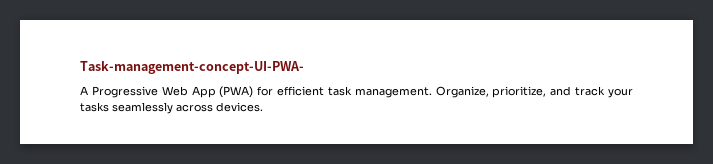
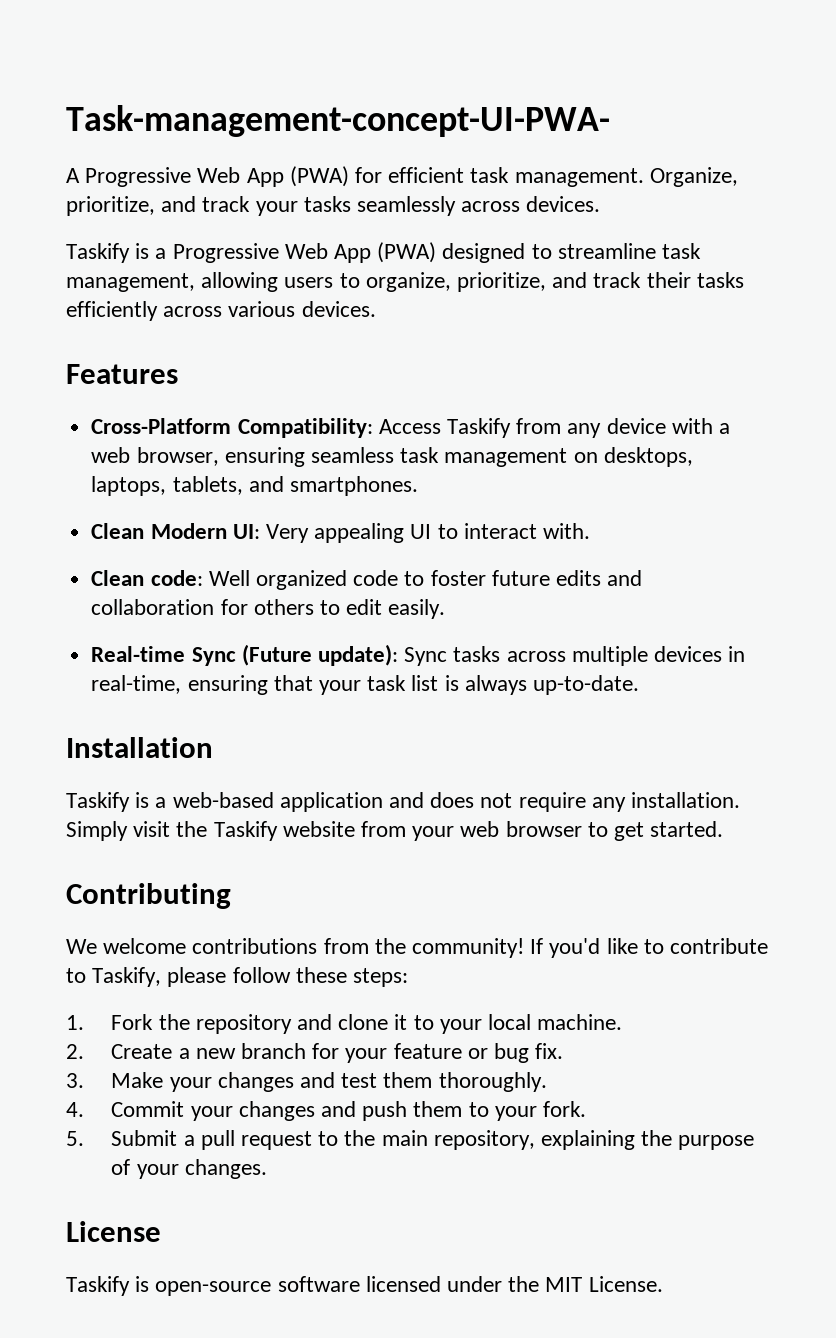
+ Taskify is a Progressive Web App (PWA) designed to streamline task management, allowing users to organize, prioritize, and track their tasks efficiently across various devices.
+ Features
+ Cross-Platform Compatibility: Access Taskify from any device with a web browser, ensuring seamless task management on desktops, laptops, tablets, and smartphones.
+ Clean Modern UI: Very appealing UI to interact with.
+ Clean code: Well organized code to foster future edits and collaboration for others to edit easily.
+ Real-time Sync (Future update): Sync tasks across multiple devices in real-time, ensuring that your task list is always up-to-date.
+ Installation
+ Taskify is a web-based application and does not require any installation. Simply visit the Taskify website from your web browser to get started.
+ Contributing
+ We welcome contributions from the community! If you'd like to contribute to Taskify, please follow these steps:
+ 1. Fork the repository and clone it to your local machine.
+ 2. Create a new branch for your feature or bug fix.
+ 3. Make your changes and test them thoroughly.
+ 4. Commit your changes and push them to your fork.
+ 5. Submit a pull request to the main repository, explaining the purpose of your changes.
+ License
+ Taskify is open-source software licensed under the MIT License.

